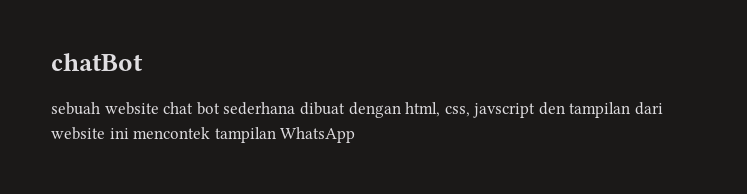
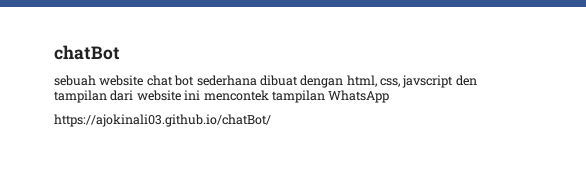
+ https://ajokinali03.github.io/chatBot/

